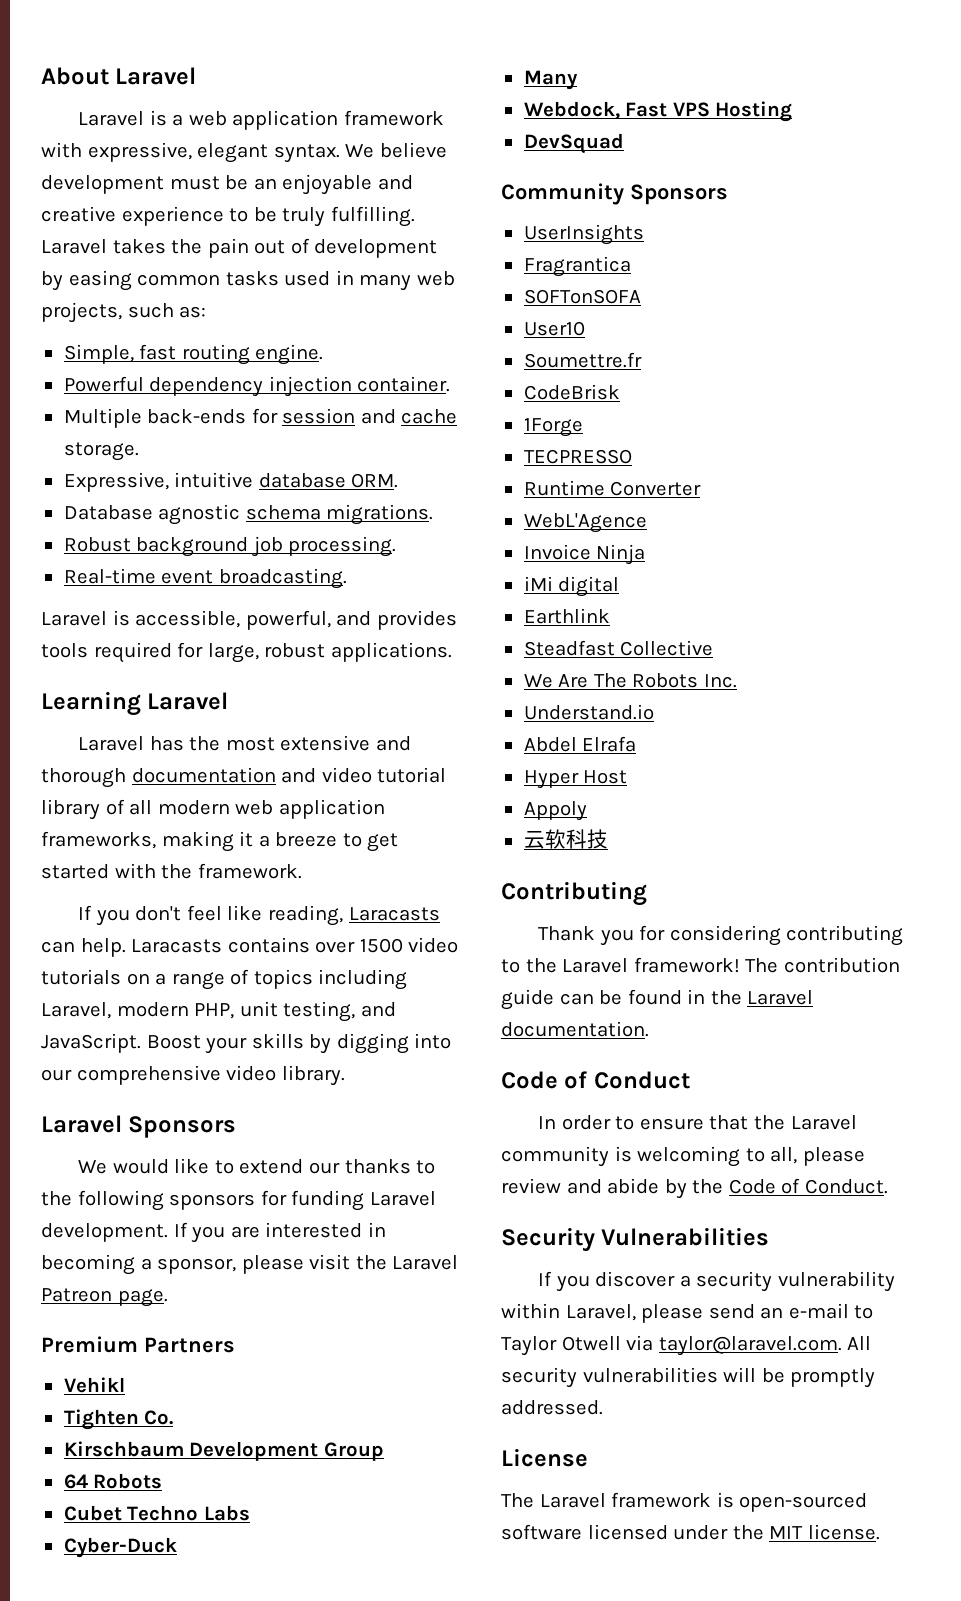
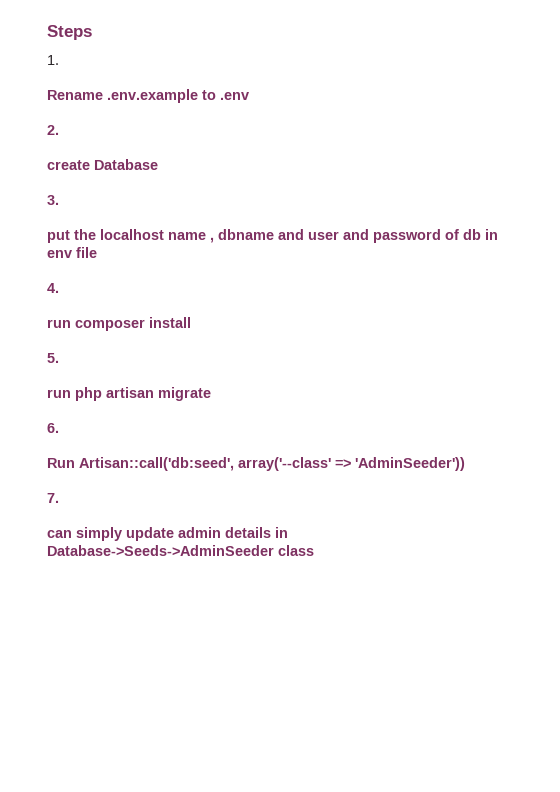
- About Laravel
- Laravel is a web application framework with expressive, elegant syntax. We believe development must be an enjoyable and creative experience to be truly fulfilling. Laravel takes the pain out of development by easing common tasks used in many web projects, such as:
- Simple, fast routing engine.
- Powerful dependency injection container.
- Multiple back-ends for session and cache storage.
- Expressive, intuitive database ORM.
- Database agnostic schema migrations.
- Robust background job processing.
- Real-time event broadcasting.
- Laravel is accessible, powerful, and provides tools required for large, robust applications.
- Learning Laravel
- Laravel has the most extensive and thorough documentation and video tutorial library of all modern web application frameworks, making it a breeze to get started with the framework.
- If you don't feel like reading, Laracasts can help. Laracasts contains over 1500 video tutorials on a range of topics including Laravel, modern PHP, unit testing, and JavaScript. Boost your skills by digging into our comprehensive video library.
- Laravel Sponsors
- We would like to extend our thanks to the following sponsors for funding Laravel development. If you are interested in becoming a sponsor, please visit the Laravel Patreon page.
- Premium Partners
- Vehikl
- Tighten Co.
- Kirschbaum Development Group
- 64 Robots
- Cubet Techno Labs
- Cyber-Duck
- Many
- Webdock, Fast VPS Hosting
- DevSquad
- Community Sponsors
- UserInsights
- Fragrantica
- SOFTonSOFA
- User10
- Soumettre.fr
- CodeBrisk
- 1Forge
- TECPRESSO
- Runtime Converter
- WebL'Agence
- Invoice Ninja
- iMi digital
- Earthlink
- Steadfast Collective
- We Are The Robots Inc.
- Understand.io
- Abdel Elrafa
- Hyper Host
- Appoly
- 云软科技
- Contributing
- Thank you for considering contributing to the Laravel framework! The contribution guide can be found in the Laravel documentation.
- Code of Conduct
- In order to ensure that the Laravel community is welcoming to all, please review and abide by the Code of Conduct.
- Security Vulnerabilities
- If you discover a security vulnerability within Laravel, please send an e-mail to Taylor Otwell via taylor@laravel.com. All security vulnerabilities will be promptly addressed.
- License
- The Laravel framework is open-sourced software licensed under the MIT license.
+ Steps
+ 1.
+ Rename .env.example to .env
+ 2.
+ create Database
+ 3.
+ put the localhost name , dbname and user and password of db in env file
+ 4.
+ run composer install
+ 5.
+ run php artisan migrate
+ 6.
+ Run Artisan::call('db:seed', array('--class' => 'AdminSeeder'))
+ 7.
+ can simply update admin details in Database->Seeds->AdminSeeder class

